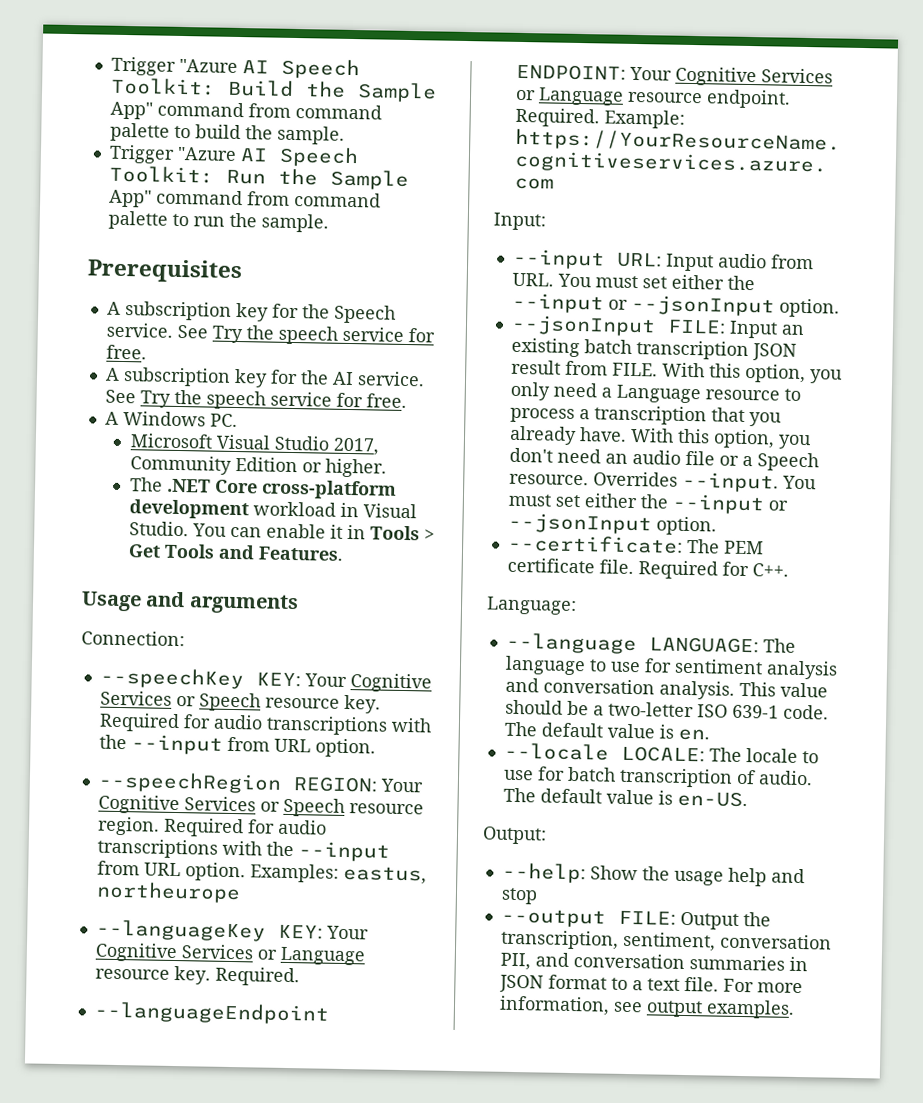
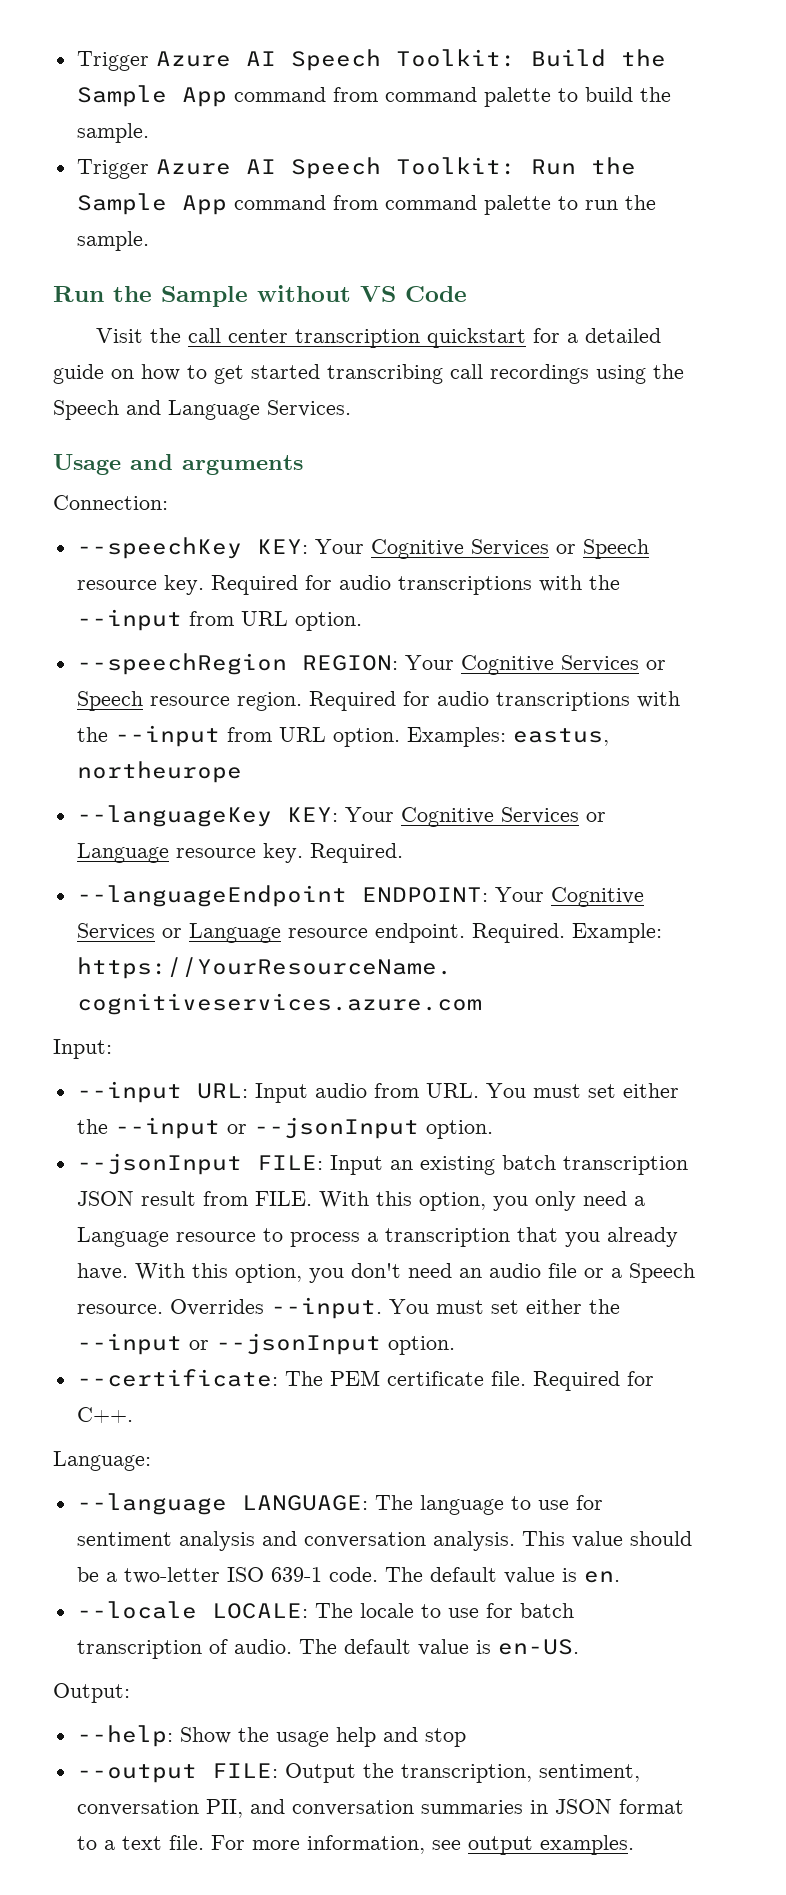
- Trigger "Azure AI Speech Toolkit: Build the Sample App" command from command palette to build the sample.
+ Trigger Azure AI Speech Toolkit: Build the Sample App command from command palette to build the sample.
- Trigger "Azure AI Speech Toolkit: Run the Sample App" command from command palette to run the sample.
+ Trigger Azure AI Speech Toolkit: Run the Sample App command from command palette to run the sample.
- Prerequisites
- A subscription key for the Speech service. See Try the speech service for free.
- A subscription key for the AI service. See Try the speech service for free.
- A Windows PC.
- Microsoft Visual Studio 2017, Community Edition or higher.
- The .NET Core cross-platform development workload in Visual Studio. You can enable it in Tools > Get Tools and Features.
+ Run the Sample without VS Code
+ Visit the call center transcription quickstart for a detailed guide on how to get started transcribing call recordings using the Speech and Language Services.

